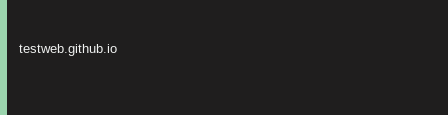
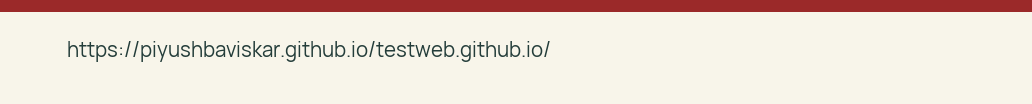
- testweb.github.io
+ https://piyushbaviskar.github.io/testweb.github.io/

